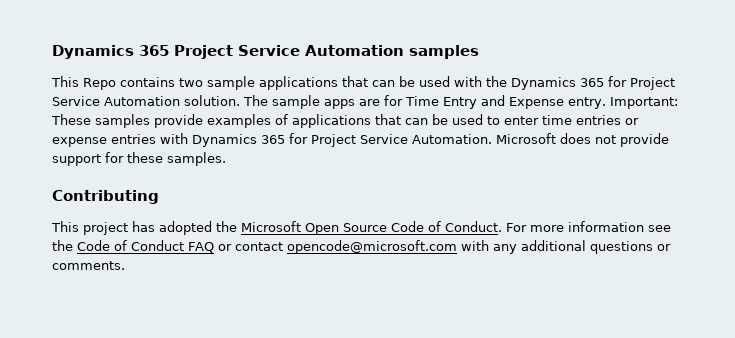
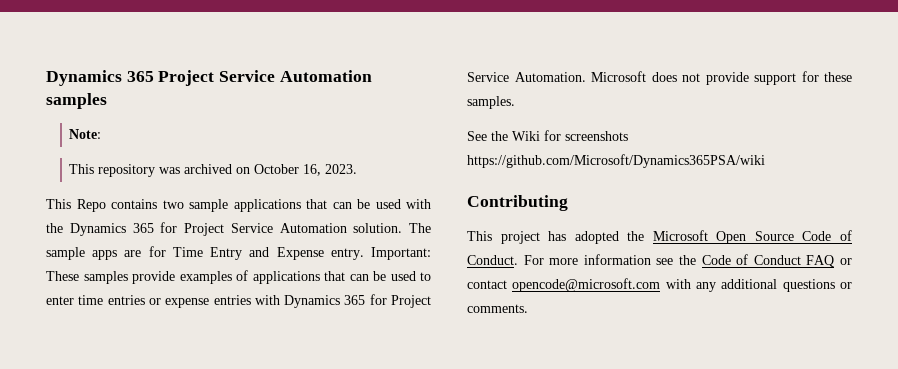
+ Note:
+ This repository was archived on October 16, 2023.
+ See the Wiki for screenshots https://github.com/Microsoft/Dynamics365PSA/wiki

